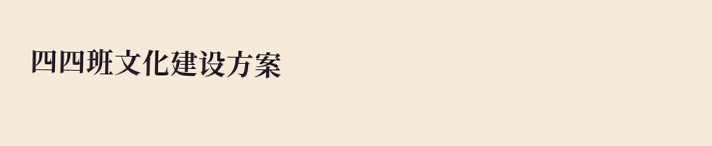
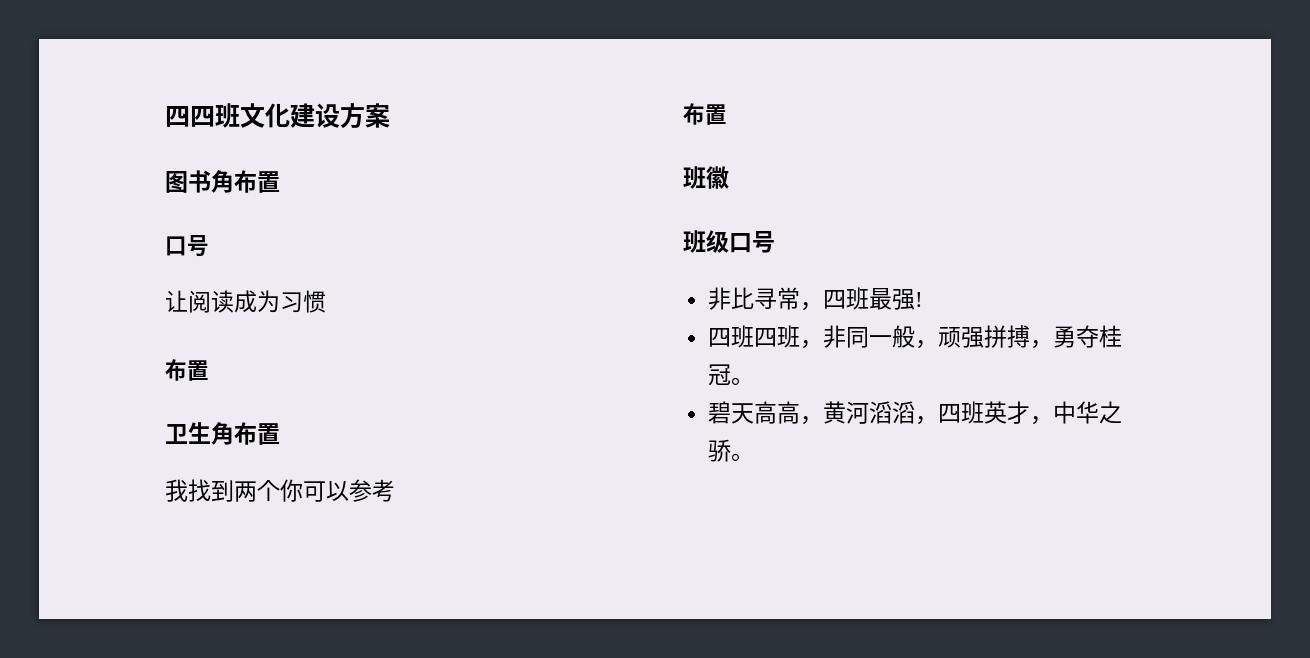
+ 图书角布置
+ 口号
+ 让阅读成为习惯
+ 布置
+ 卫生角布置
+ 我找到两个你可以参考
+ 布置
+ 班徽
+ 班级口号
+ 非比寻常，四班最强!
+ 四班四班，非同一般，顽强拼搏，勇夺桂冠。
+ 碧天高高，黄河滔滔，四班英才，中华之骄。

